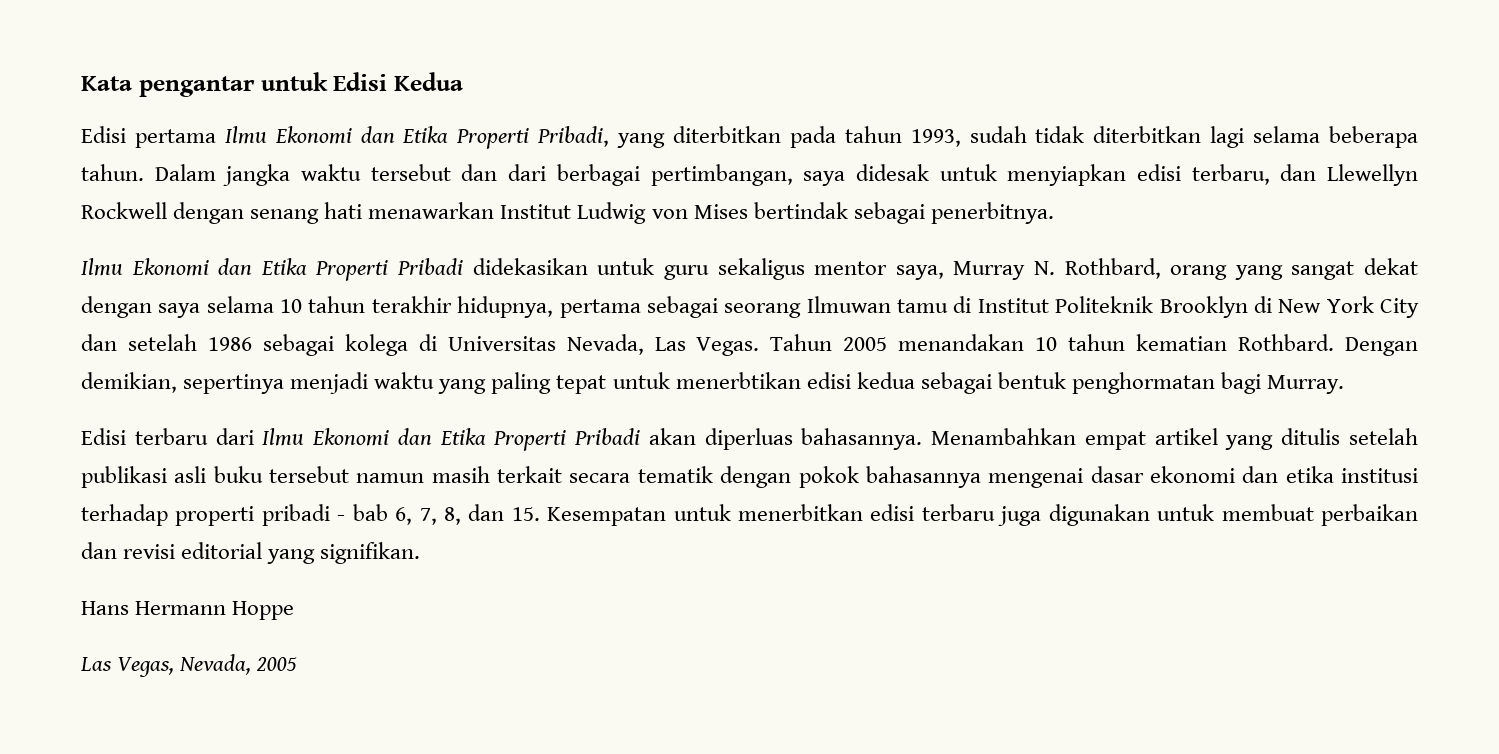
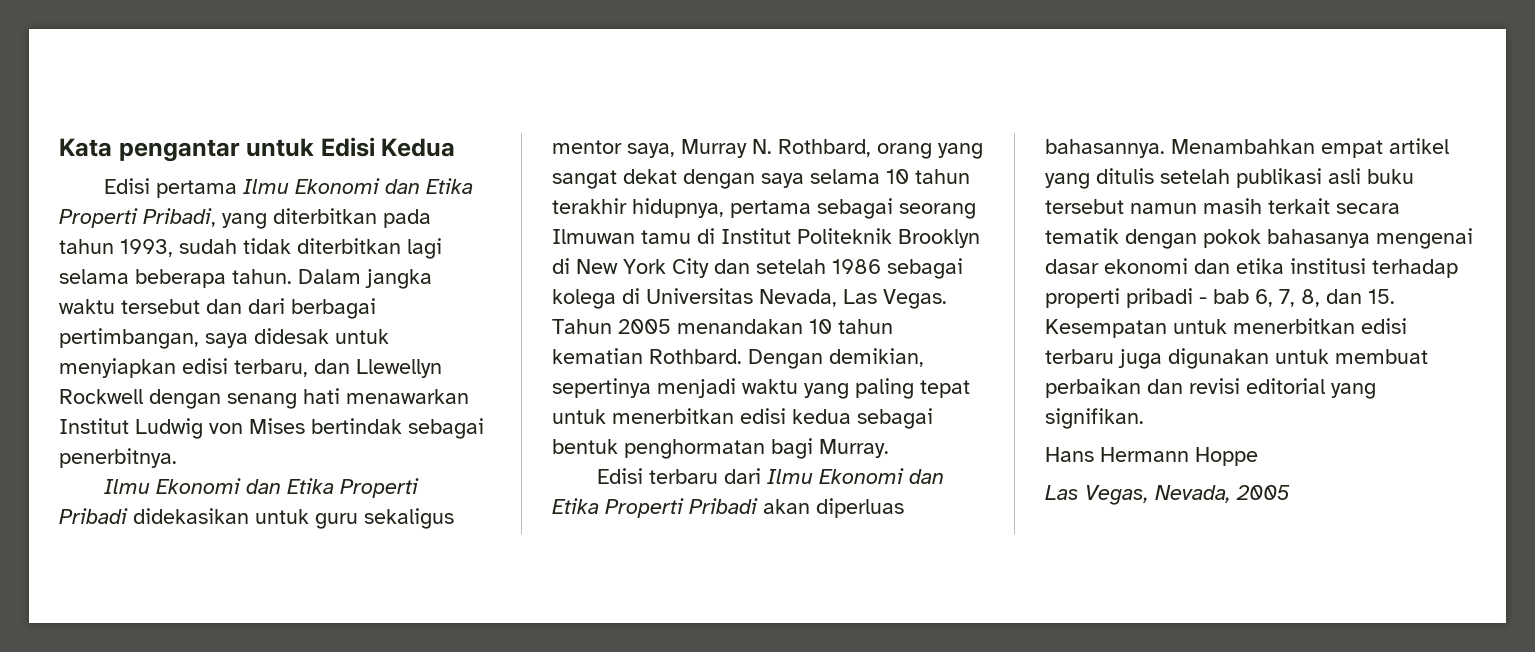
- Dengan demikian, sepertinya menjadi waktu yang paling tepat untuk menerbtikan edisi kedua sebagai bentuk penghormatan bagi Murray.
+ Dengan demikian, sepertinya menjadi waktu yang paling tepat untuk menerbitkan edisi kedua sebagai bentuk penghormatan bagi Murray.
- Menambahkan empat artikel yang ditulis setelah publikasi asli buku tersebut namun masih terkait secara tematik dengan pokok bahasannya mengenai dasar ekonomi dan etika institusi terhadap properti pribadi - bab 6, 7, 8, dan 15. Kesempatan untuk menerbitkan edisi terbaru juga digunakan untuk membuat perbaikan dan revisi editorial yang signifikan.
+ Menambahkan empat artikel yang ditulis setelah publikasi asli buku tersebut namun masih terkait secara tematik dengan pokok bahasanya mengenai dasar ekonomi dan etika institusi terhadap properti pribadi - bab 6, 7, 8, dan 15. Kesempatan untuk menerbitkan edisi terbaru juga digunakan untuk membuat perbaikan dan revisi editorial yang signifikan.

